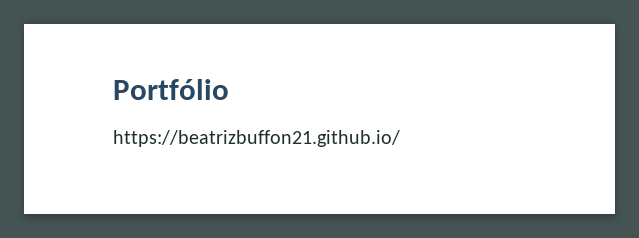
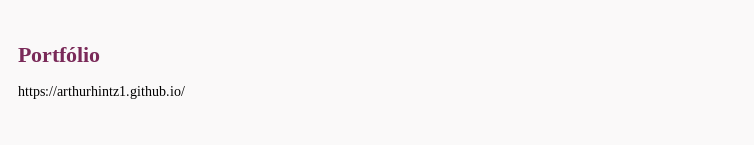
- https://beatrizbuffon21.github.io/
+ https://arthurhintz1.github.io/

